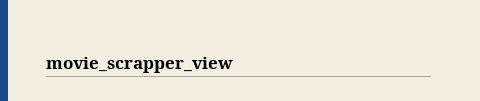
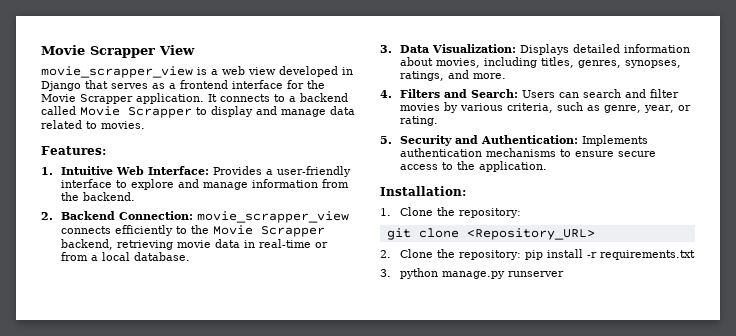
- movie_scrapper_view
+ Movie Scrapper View
+ movie_scrapper_view is a web view developed in Django that serves as a frontend interface for the Movie Scrapper application. It connects to a backend called Movie Scrapper to display and manage data related to movies.
+ Features:
+ 1. Intuitive Web Interface: Provides a user-friendly interface to explore and manage information from the backend.
+ 2. Backend Connection: movie_scrapper_view connects efficiently to the Movie Scrapper backend, retrieving movie data in real-time or from a local database.
+ 3. Data Visualization: Displays detailed information about movies, including titles, genres, synopses, ratings, and more.
+ 4. Filters and Search: Users can search and filter movies by various criteria, such as genre, year, or rating.
+ 5. Security and Authentication: Implements authentication mechanisms to ensure secure access to the application.
+ Installation:
+ 1. Clone the repository:
+ git clone <Repository_URL>
+ 2. Clone the repository: pip install -r requirements.txt
+ 3. python manage.py runserver

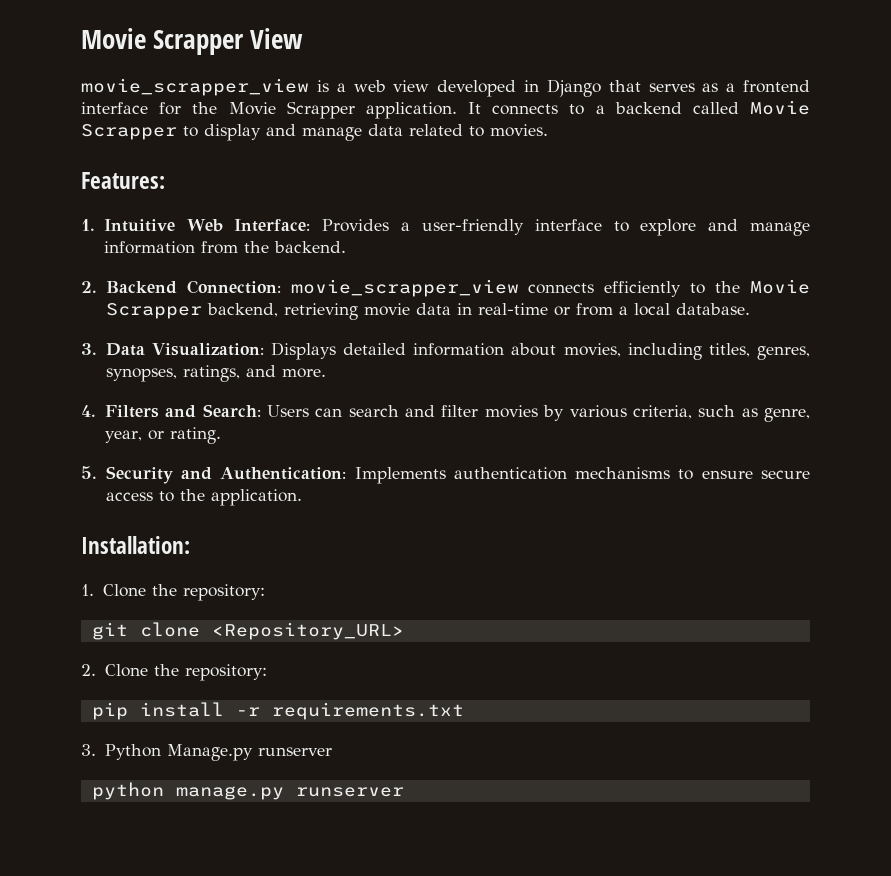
- 2. Clone the repository: pip install -r requirements.txt
+ 2. Clone the repository:
+ pip install -r requirements.txt
- 3. python manage.py runserver
+ 3. Python Manage.py runserver
+ python manage.py runserver

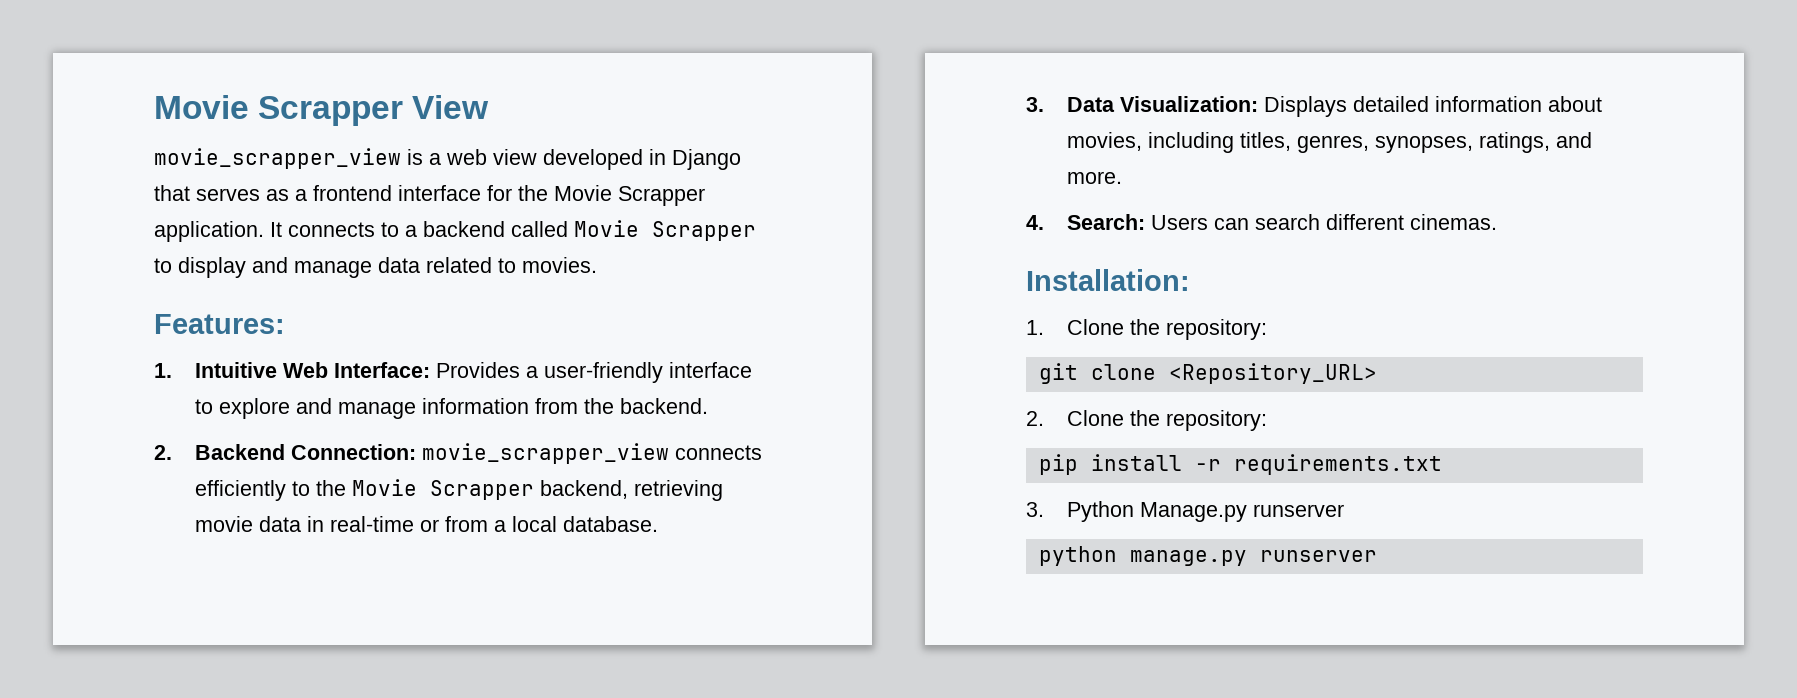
- 4. Filters and Search: Users can search and filter movies by various criteria, such as genre, year, or rating.
- 5. Security and Authentication: Implements authentication mechanisms to ensure secure access to the application.
+ 4. Search: Users can search different cinemas.

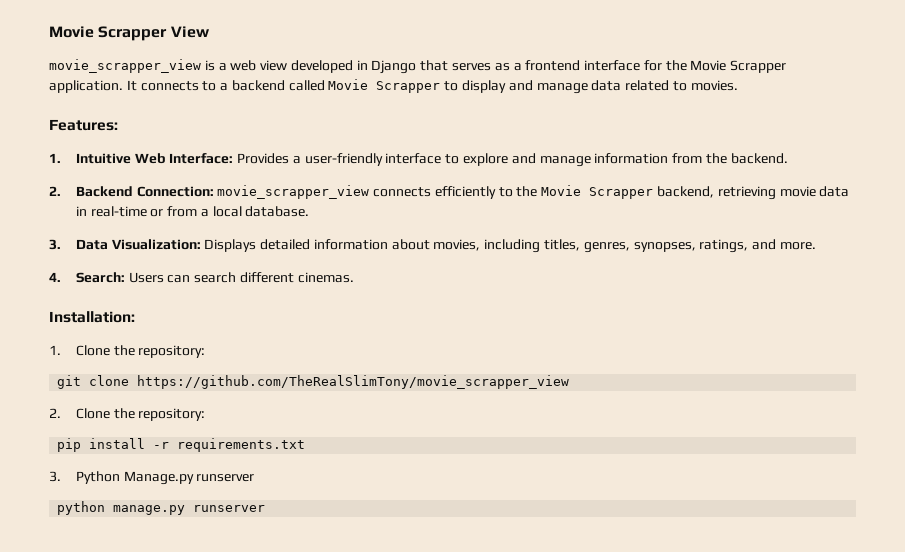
- git clone <Repository_URL>
+ git clone https://github.com/TheRealSlimTony/movie_scrapper_view

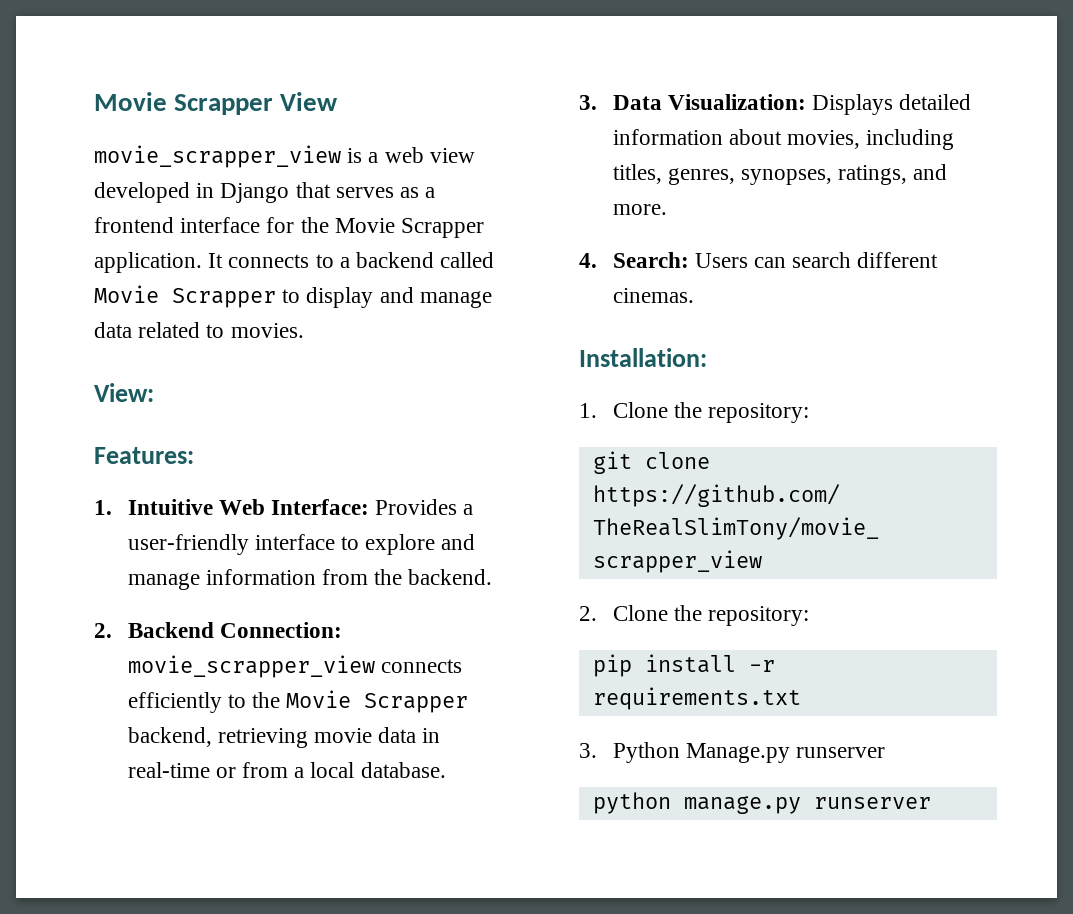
+ View:

